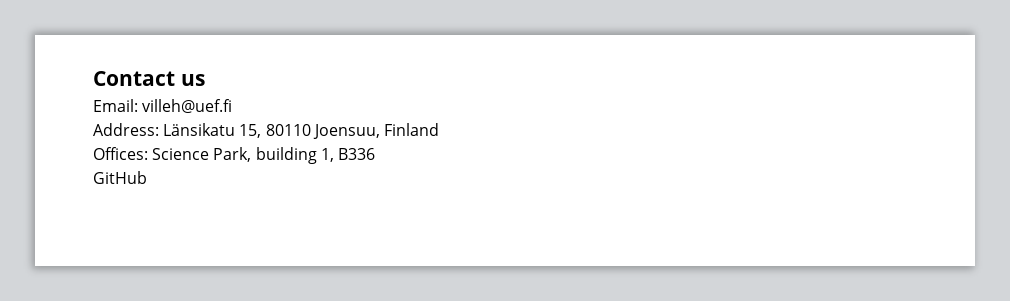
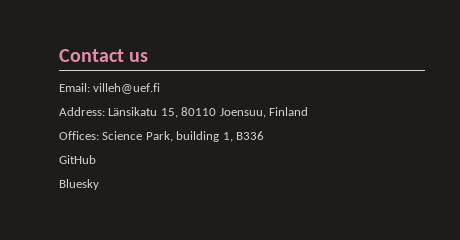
+ Bluesky

